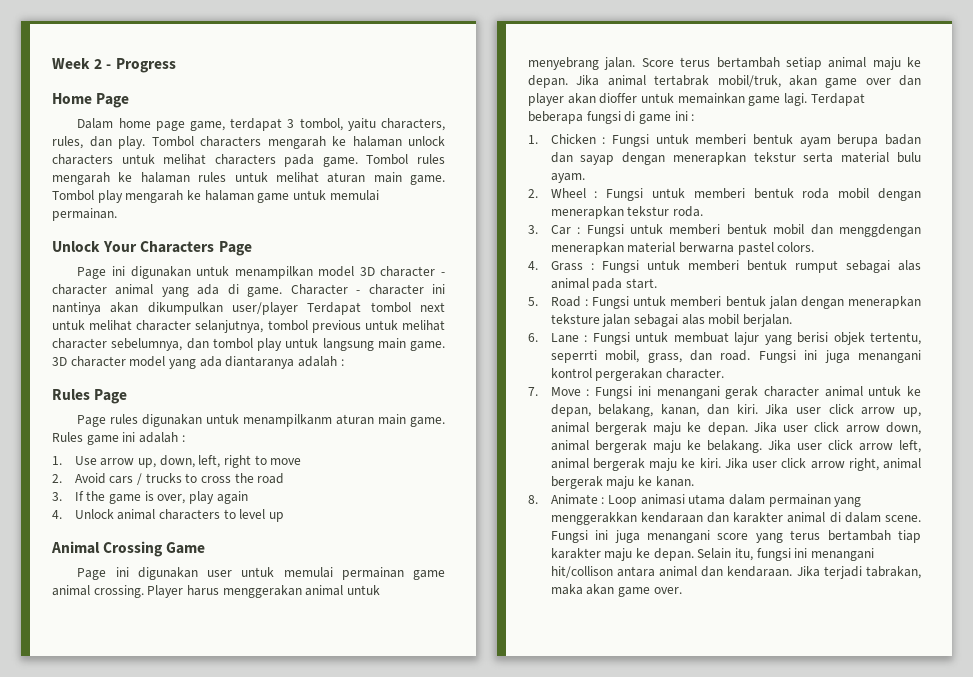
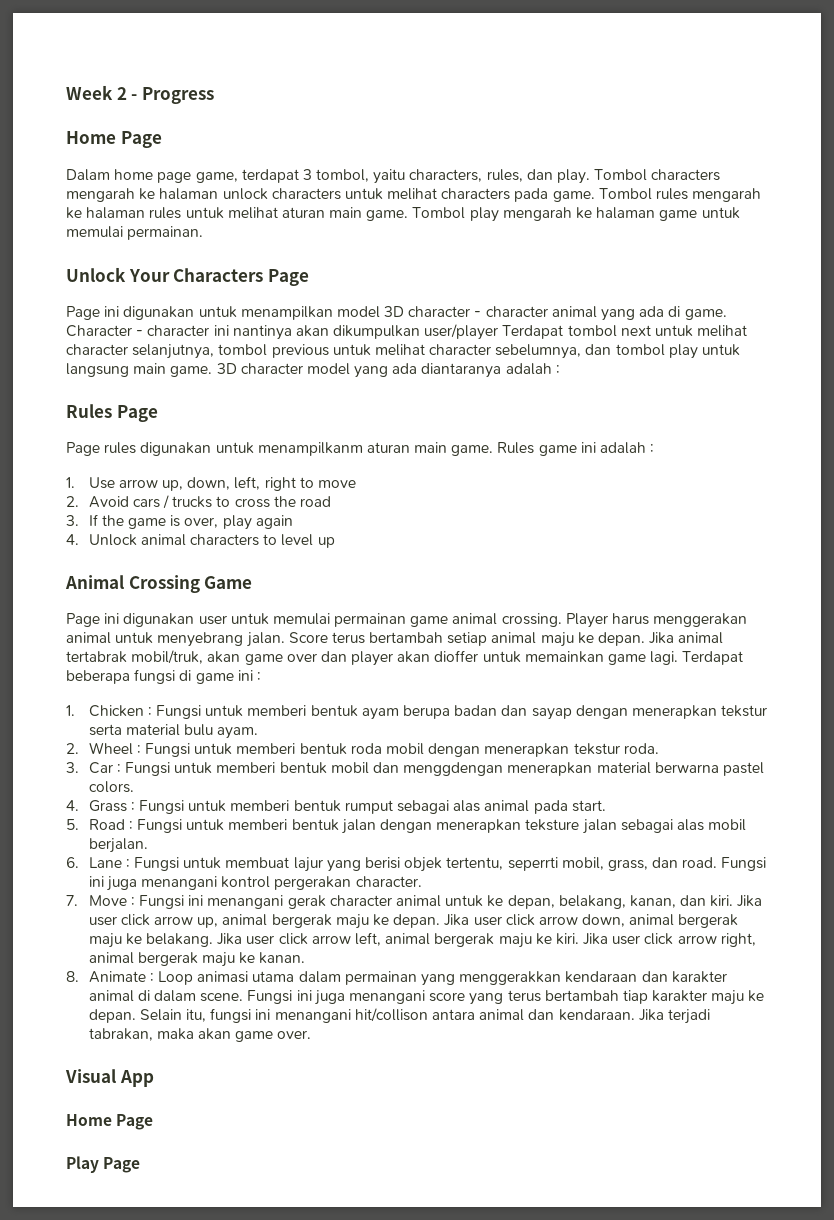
+ Visual App
+ Home Page
+ Play Page

